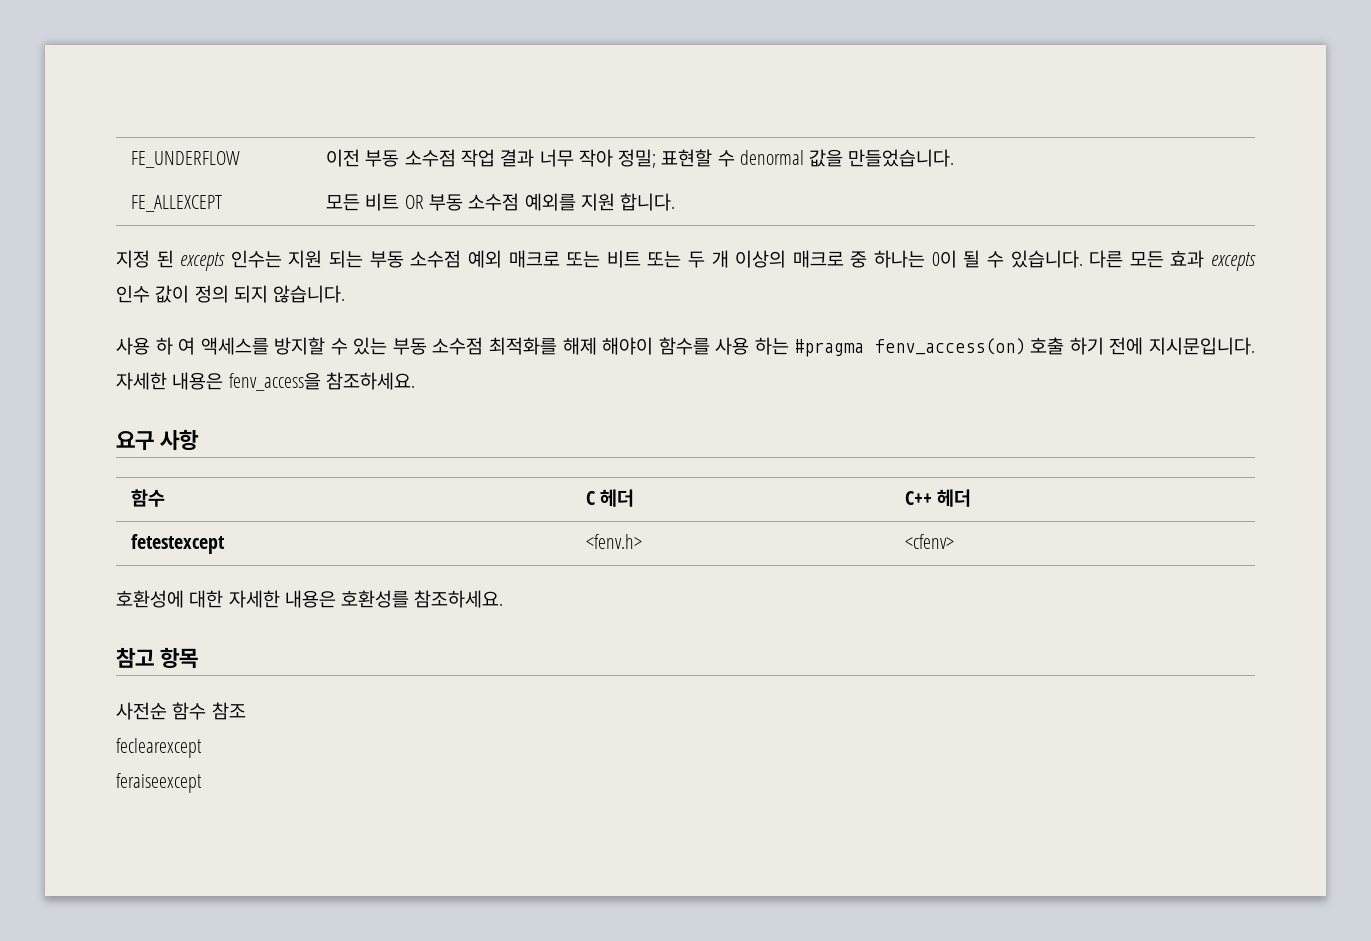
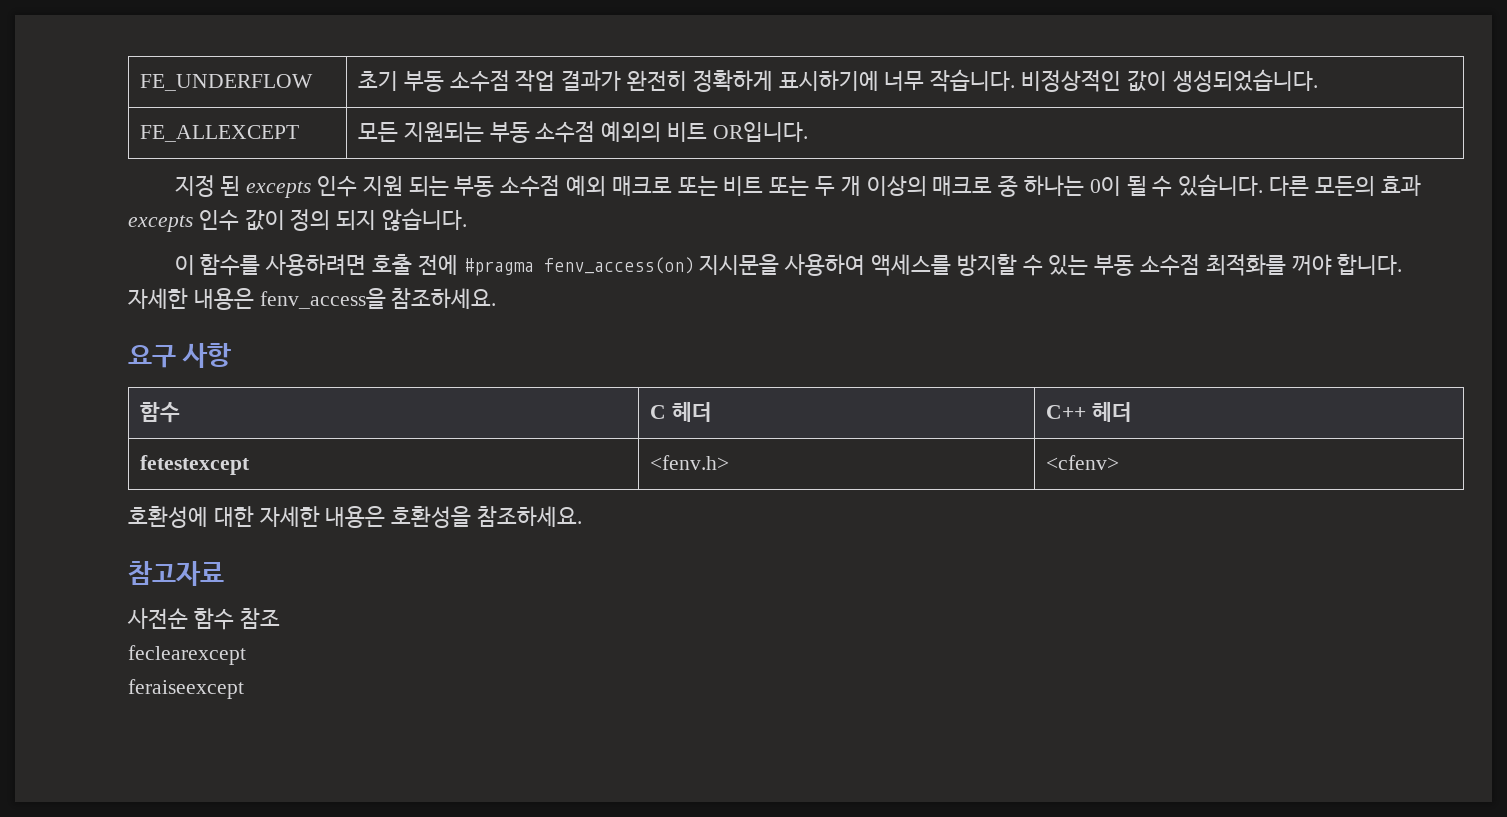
- FE_UNDERFLOW | 이전 부동 소수점 작업 결과 너무 작아 정밀; 표현할 수 denormal 값을 만들었습니다.
- FE_ALLEXCEPT | 모든 비트 OR 부동 소수점 예외를 지원 합니다.
+ FE_UNDERFLOW | 초기 부동 소수점 작업 결과가 완전히 정확하게 표시하기에 너무 작습니다. 비정상적인 값이 생성되었습니다.
+ FE_ALLEXCEPT | 모든 지원되는 부동 소수점 예외의 비트 OR입니다.
- 지정 된 excepts 인수는 지원 되는 부동 소수점 예외 매크로 또는 비트 또는 두 개 이상의 매크로 중 하나는 0이 될 수 있습니다.
+ 지정 된 excepts 인수 지원 되는 부동 소수점 예외 매크로 또는 비트 또는 두 개 이상의 매크로 중 하나는 0이 될 수 있습니다.
- 다른 모든 효과 excepts 인수 값이 정의 되지 않습니다.
+ 다른 모든의 효과 excepts 인수 값이 정의 되지 않습니다.
- 사용 하 여 액세스를 방지할 수 있는 부동 소수점 최적화를 해제 해야이 함수를 사용 하는 #pragma fenv_access(on) 호출 하기 전에 지시문입니다.
+ 이 함수를 사용하려면 호출 전에 #pragma fenv_access(on) 지시문을 사용하여 액세스를 방지할 수 있는 부동 소수점 최적화를 꺼야 합니다.
- 호환성에 대한 자세한 내용은 호환성를 참조하세요.
- 참고 항목
+ 호환성에 대한 자세한 내용은 호환성을 참조하세요.
+ 참고자료

